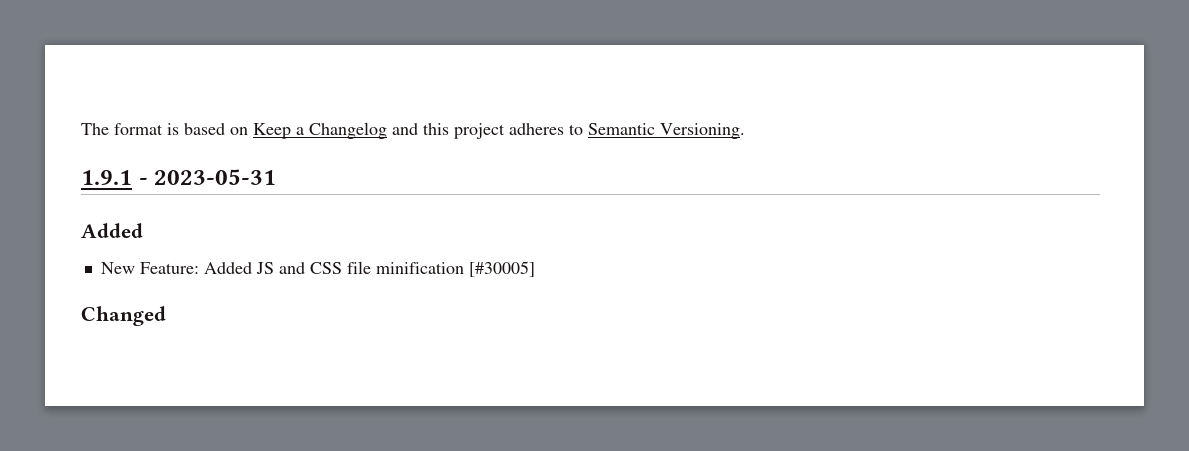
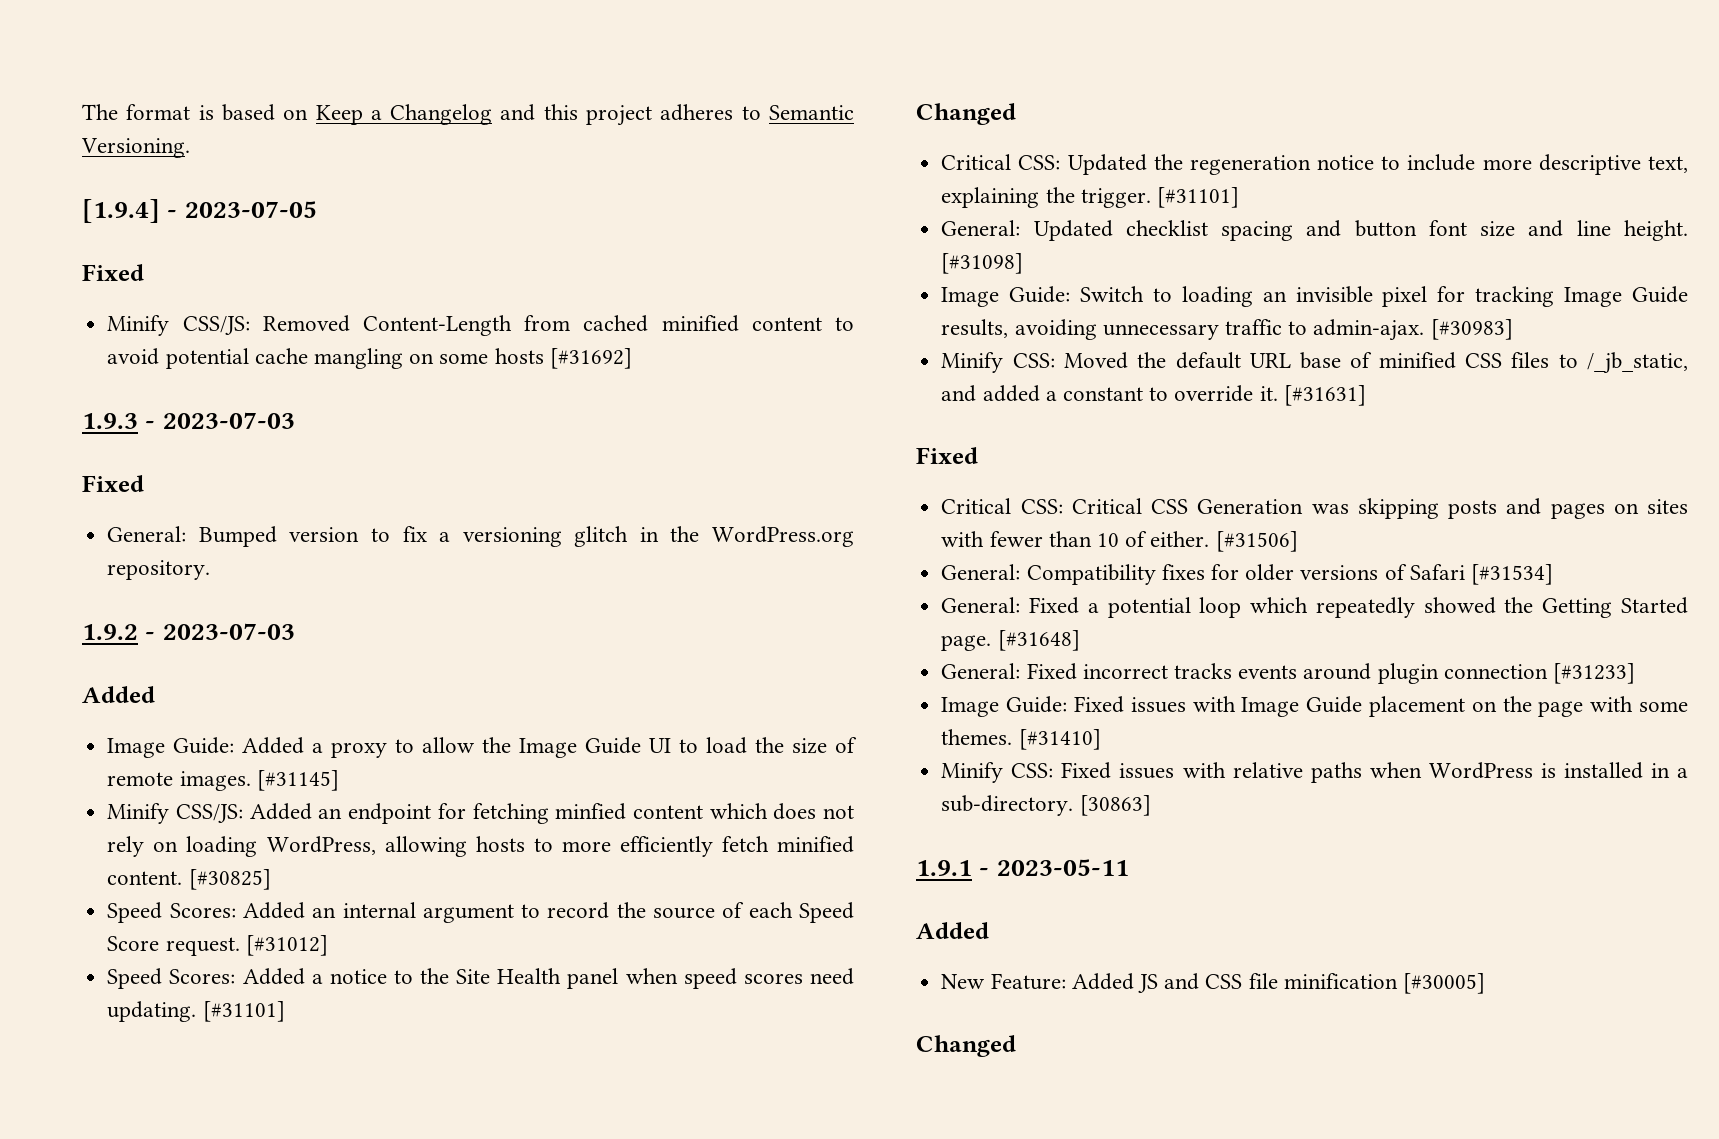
+ [1.9.4] - 2023-07-05
+ Fixed
+ Minify CSS/JS: Removed Content-Length from cached minified content to avoid potential cache mangling on some hosts [#31692]
+ 1.9.3 - 2023-07-03
+ Fixed
+ General: Bumped version to fix a versioning glitch in the WordPress.org repository.
+ 1.9.2 - 2023-07-03
+ Added
+ Image Guide: Added a proxy to allow the Image Guide UI to load the size of remote images. [#31145]
+ Minify CSS/JS: Added an endpoint for fetching minfied content which does not rely on loading WordPress, allowing hosts to more efficiently fetch minified content. [#30825]
+ Speed Scores: Added an internal argument to record the source of each Speed Score request. [#31012]
+ Speed Scores: Added a notice to the Site Health panel when speed scores need updating. [#31101]
+ Changed
+ Critical CSS: Updated the regeneration notice to include more descriptive text, explaining the trigger. [#31101]
+ General: Updated checklist spacing and button font size and line height. [#31098]
+ Image Guide: Switch to loading an invisible pixel for tracking Image Guide results, avoiding unnecessary traffic to admin-ajax. [#30983]
+ Minify CSS: Moved the default URL base of minified CSS files to /_jb_static, and added a constant to override it. [#31631]
+ Fixed
+ Critical CSS: Critical CSS Generation was skipping posts and pages on sites with fewer than 10 of either. [#31506]
+ General: Compatibility fixes for older versions of Safari [#31534]
+ General: Fixed a potential loop which repeatedly showed the Getting Started page. [#31648]
+ General: Fixed incorrect tracks events around plugin connection [#31233]
+ Image Guide: Fixed issues with Image Guide placement on the page with some themes. [#31410]
+ Minify CSS: Fixed issues with relative paths when WordPress is installed in a sub-directory. [30863]
- 1.9.1 - 2023-05-31
+ 1.9.1 - 2023-05-11

